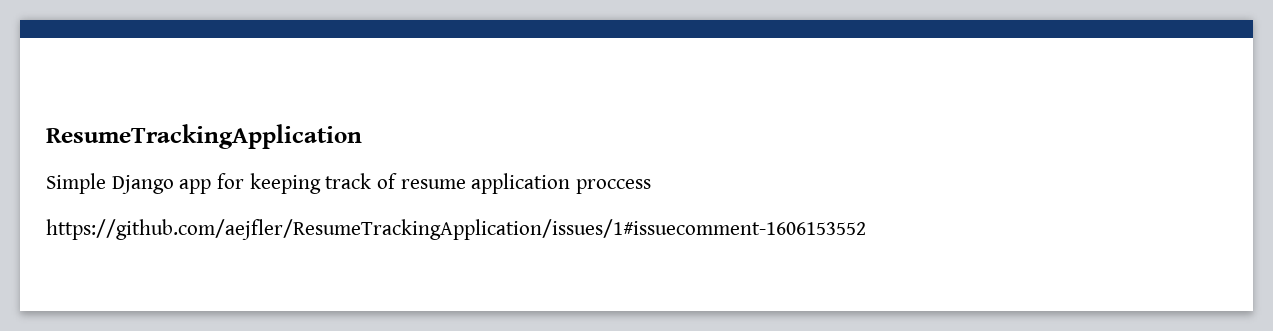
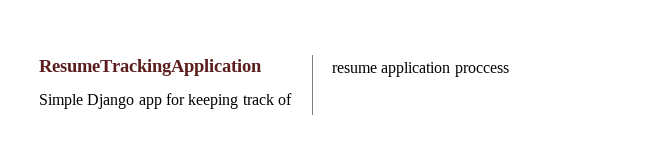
- https://github.com/aejfler/ResumeTrackingApplication/issues/1#issuecomment-1606153552

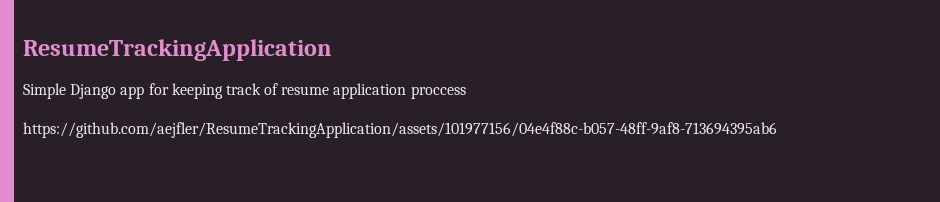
+ https://github.com/aejfler/ResumeTrackingApplication/assets/101977156/04e4f88c-b057-48ff-9af8-713694395ab6

